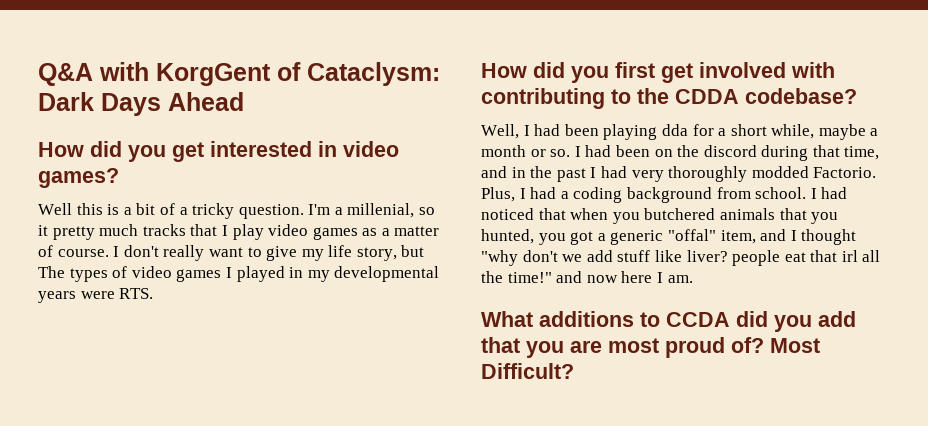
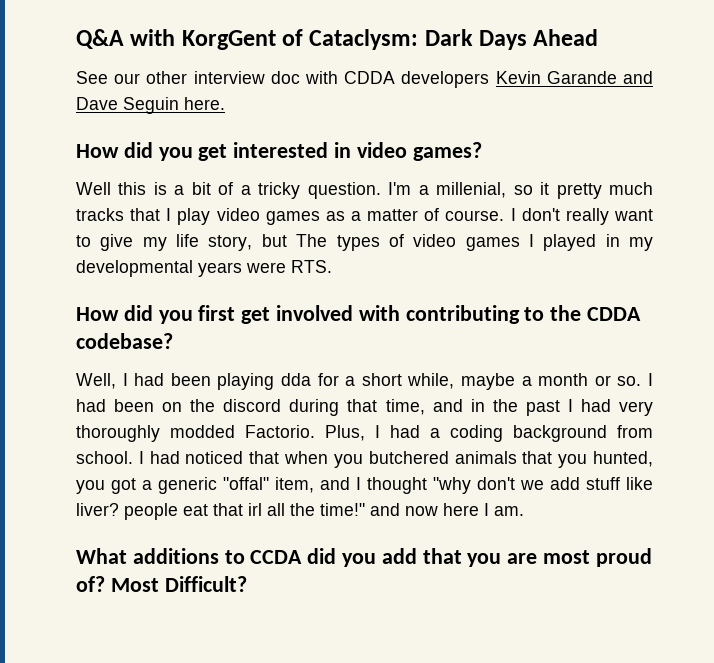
+ See our other interview doc with CDDA developers Kevin Garande and Dave Seguin here.

